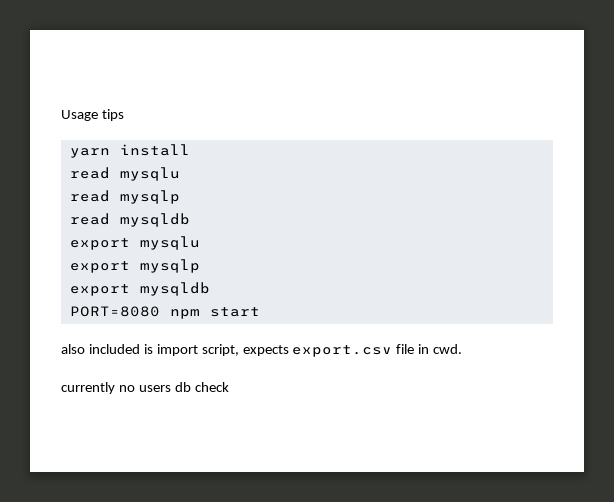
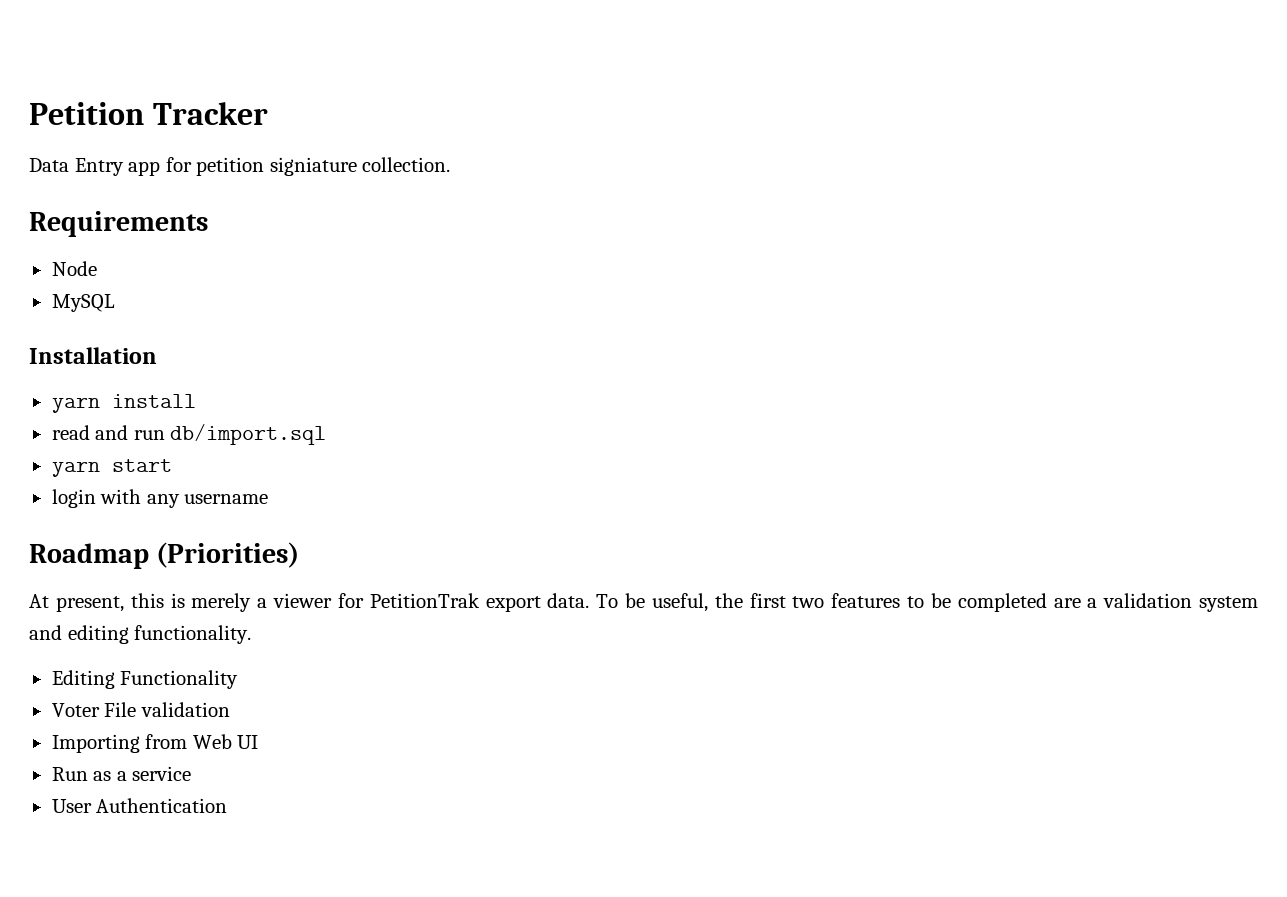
- Usage tips
+ Petition Tracker
+ Data Entry app for petition signiature collection.
+ Requirements
+ Node
+ MySQL
+ Installation
  yarn install
- read mysqlu
- read mysqlp
- read mysqldb
- export mysqlu
- export mysqlp
- export mysqldb
- PORT=8080 npm start
- also included is import script, expects export.csv file in cwd.
- currently no users db check
+ read and run db/import.sql
+ yarn start
+ login with any username
+ Roadmap (Priorities)
+ At present, this is merely a viewer for PetitionTrak export data. To be useful, the first two features to be completed are a validation system and editing functionality.
+ Editing Functionality
+ Voter File validation
+ Importing from Web UI
+ Run as a service
+ User Authentication

